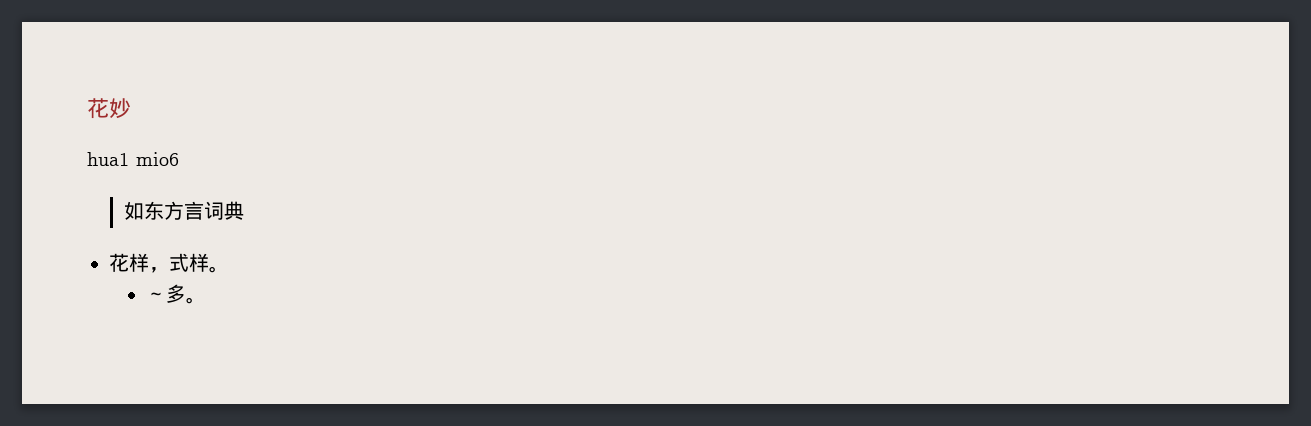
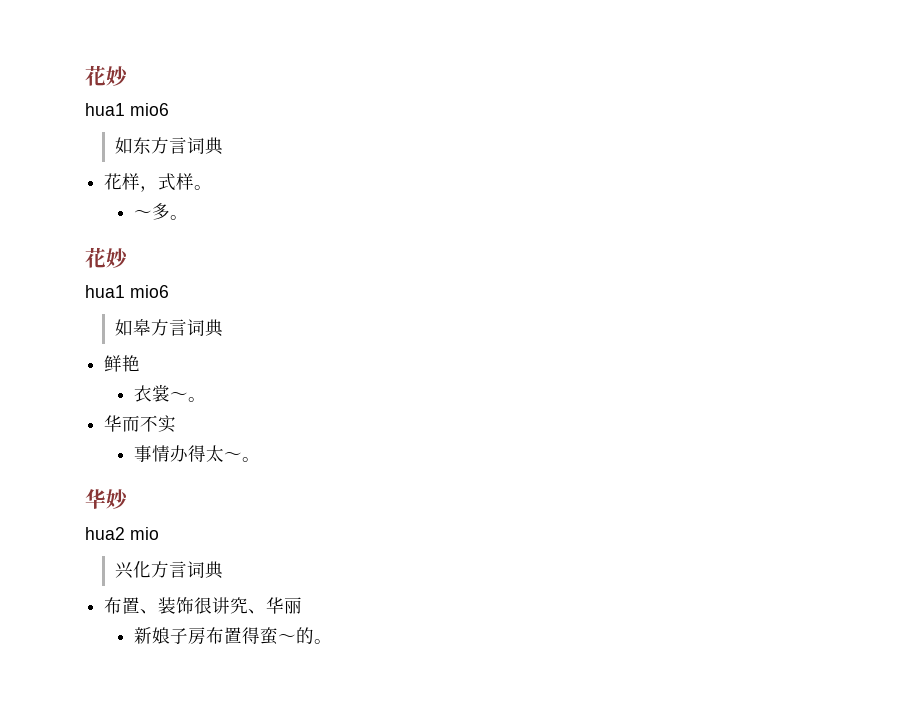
  ～多。
+ 花妙
+ hua1 mio6
+ 如皋方言词典
+ 鲜艳
+ 衣裳～。
+ 华而不实
+ 事情办得太～。
+ 华妙
+ hua2 mio
+ 兴化方言词典
+ 布置、装饰很讲究、华丽
+ 新娘子房布置得蛮～的。

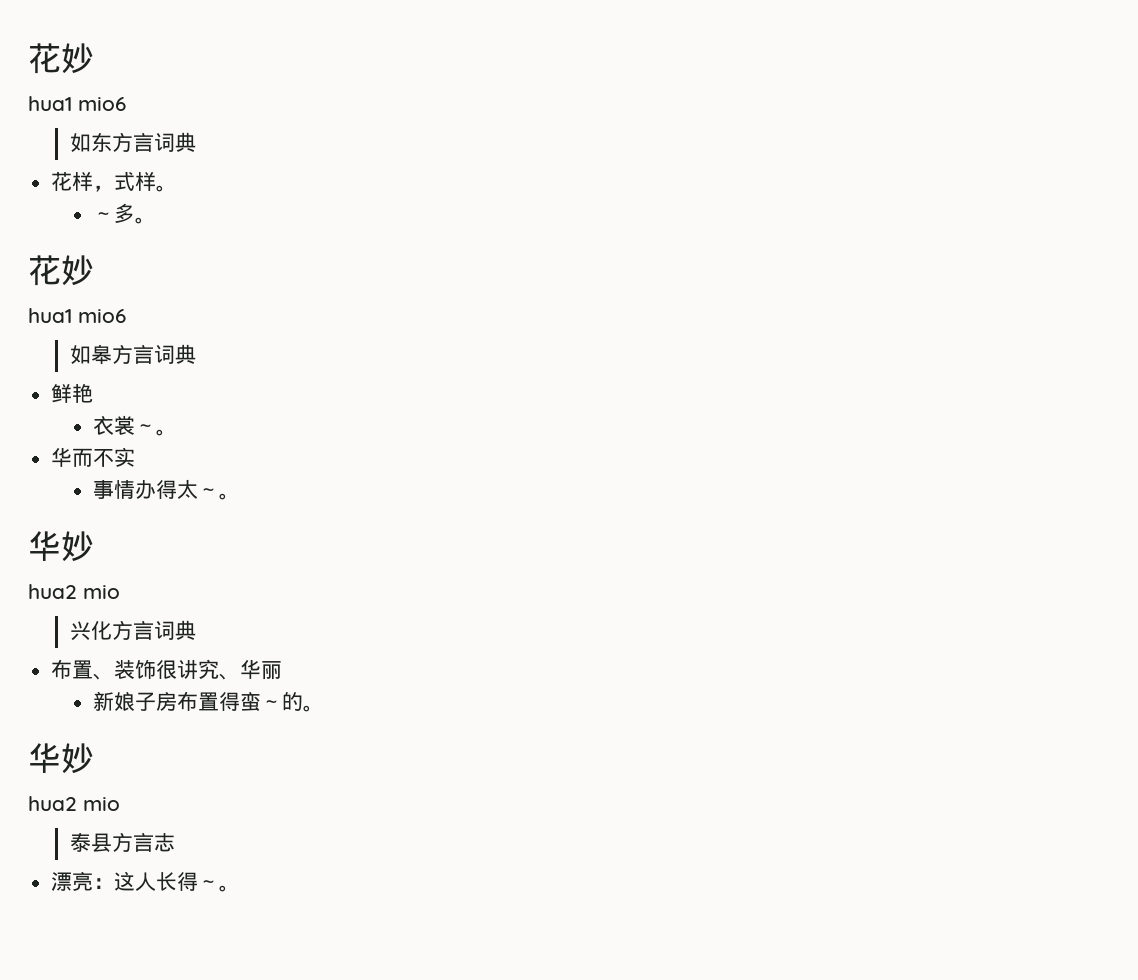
  新娘子房布置得蛮～的。
+ 华妙
+ hua2 mio
+ 泰县方言志
+ 漂亮：这人长得～。

